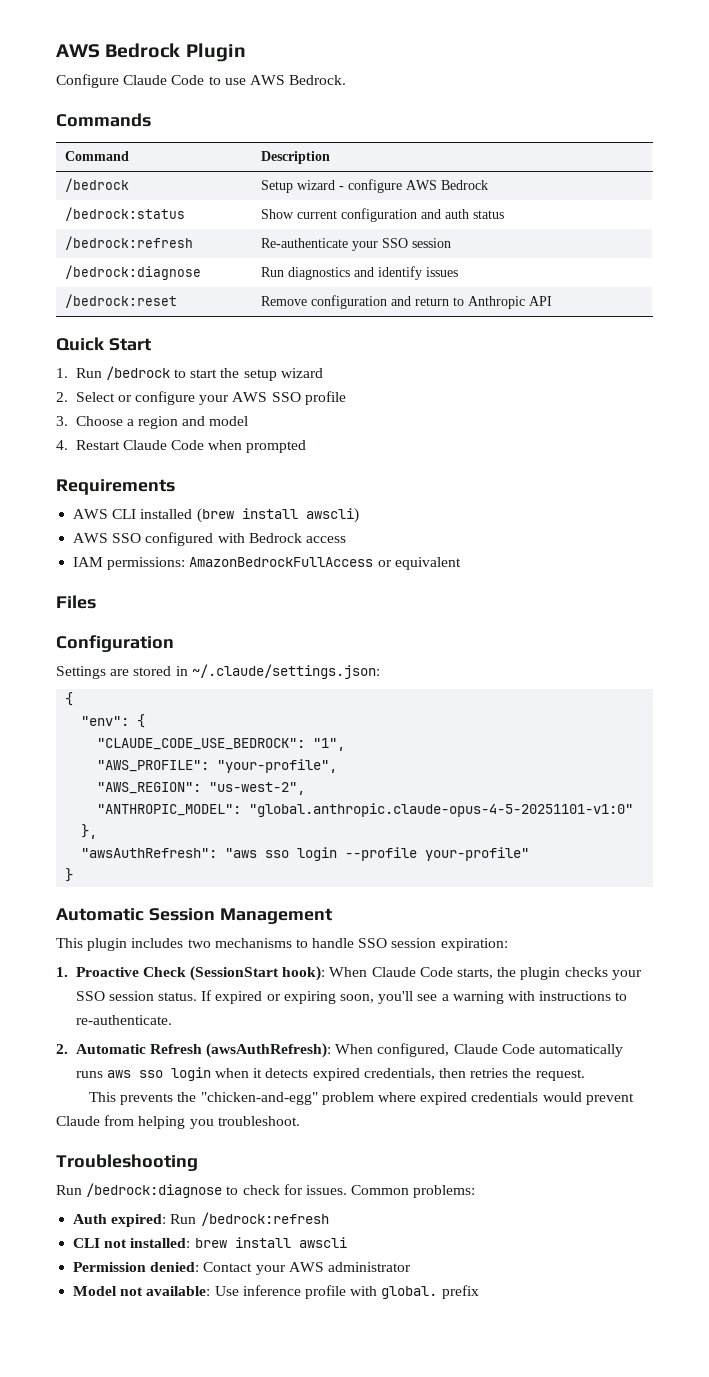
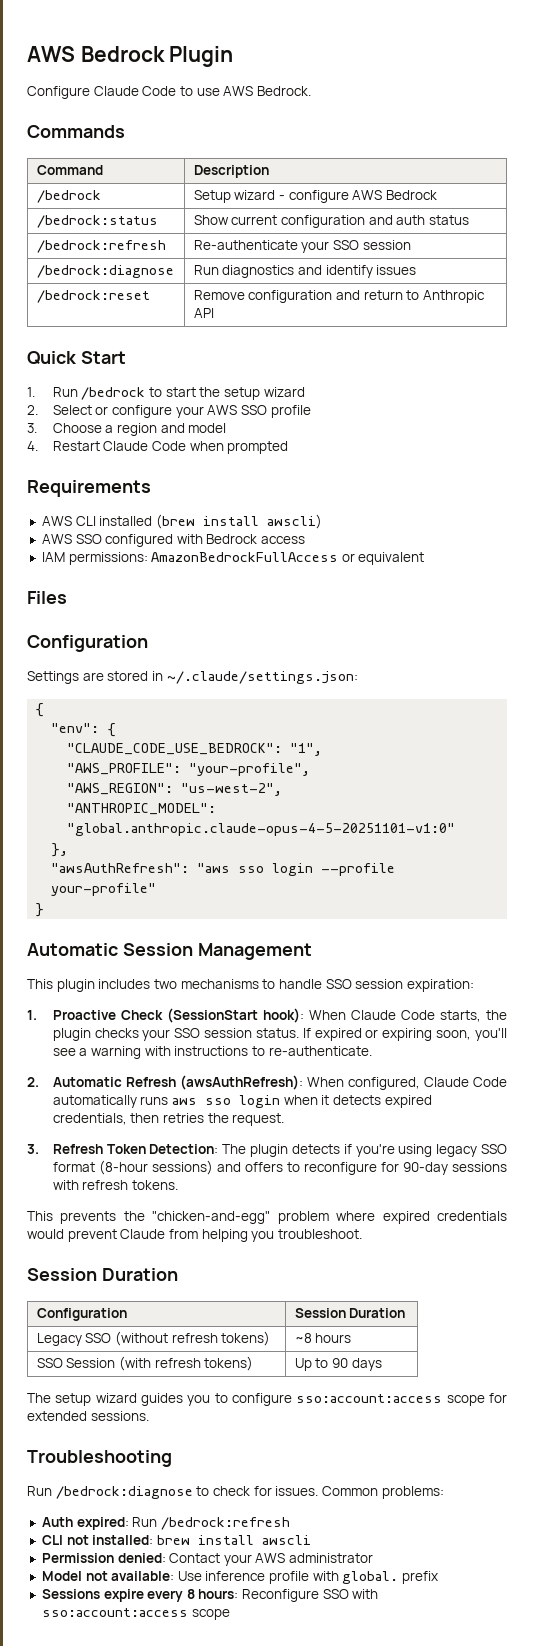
+ 3. Refresh Token Detection: The plugin detects if you're using legacy SSO format (8-hour sessions) and offers to reconfigure for 90-day sessions with refresh tokens.
  This prevents the "chicken-and-egg" problem where expired credentials would prevent Claude from helping you troubleshoot.
+ Session Duration
+ Configuration | Session Duration
+ Legacy SSO (without refresh tokens) | ~8 hours
+ SSO Session (with refresh tokens) | Up to 90 days
+ The setup wizard guides you to configure sso:account:access scope for extended sessions.
+ Sessions expire every 8 hours: Reconfigure SSO with sso:account:access scope

